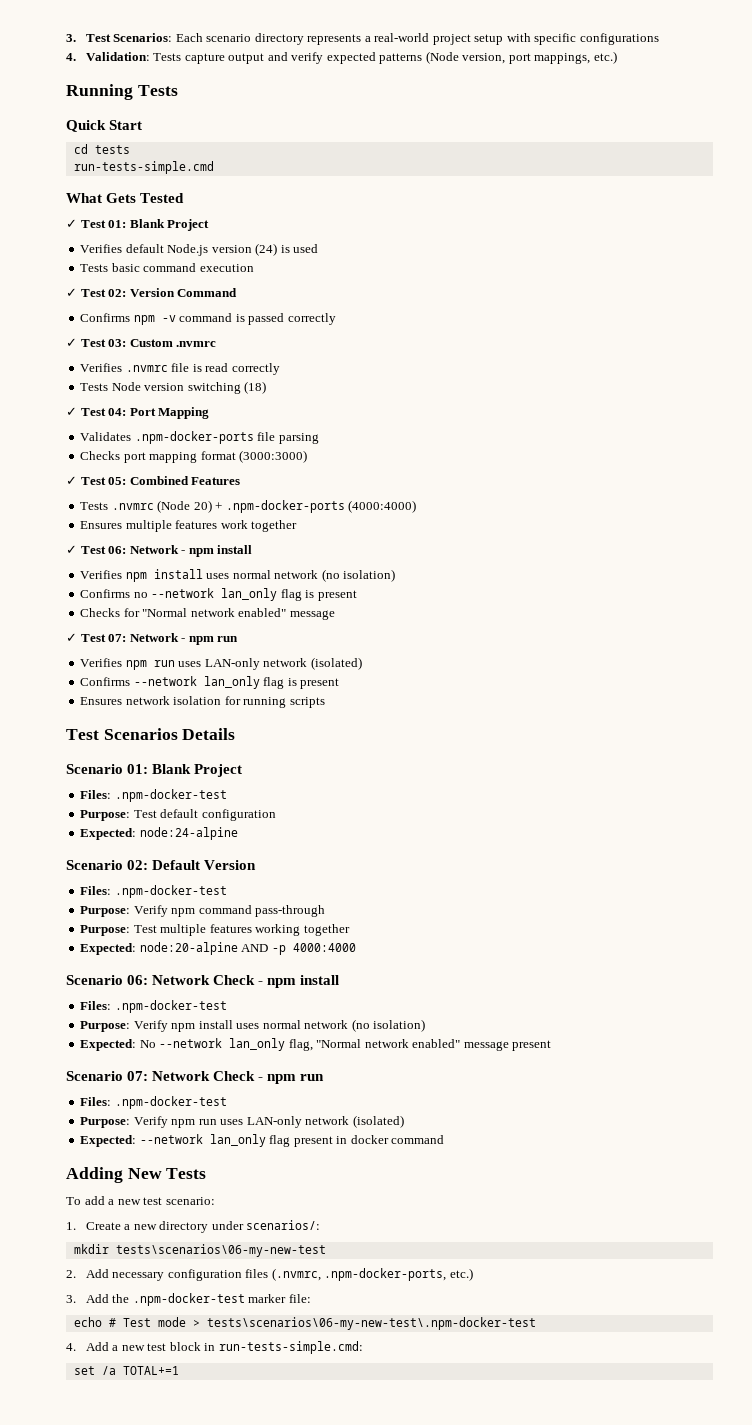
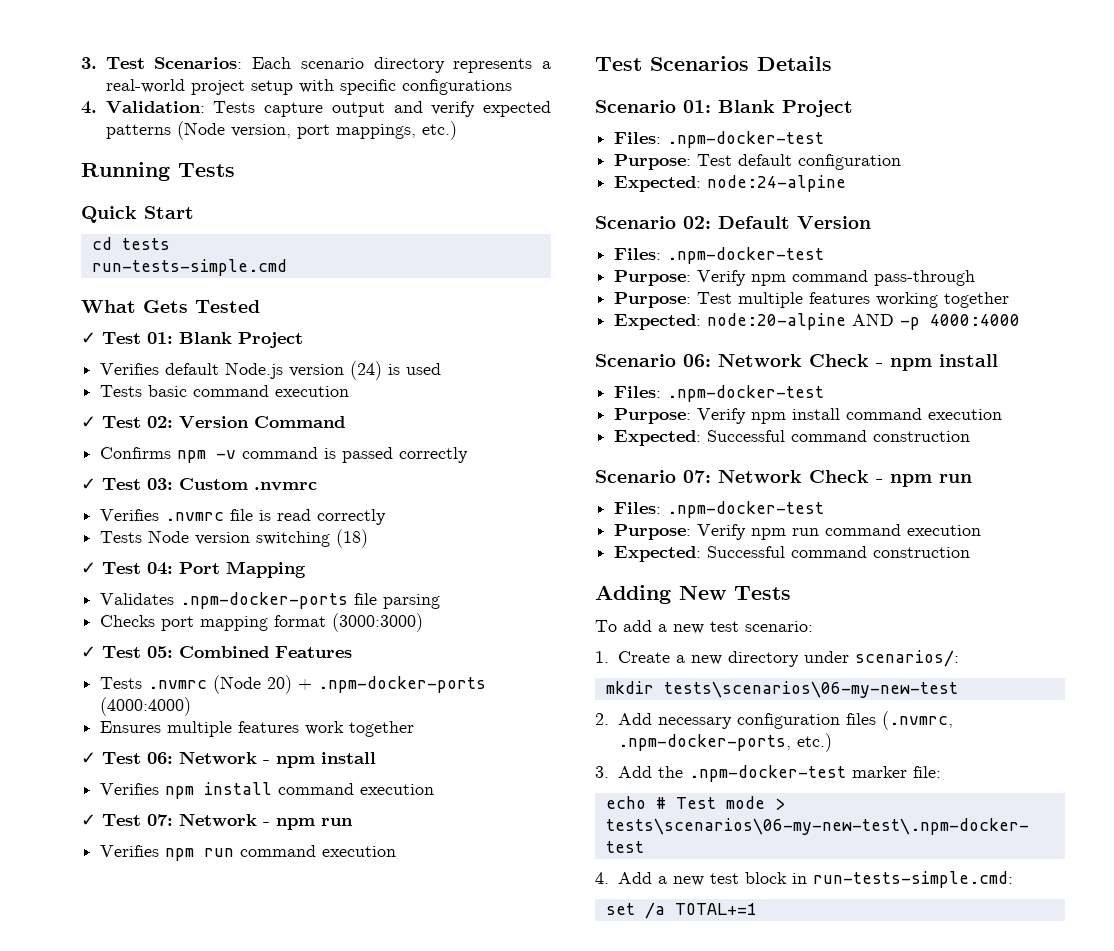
- Verifies npm install uses normal network (no isolation)
- Confirms no --network lan_only flag is present
- Checks for "Normal network enabled" message
+ Verifies npm install command execution
- Verifies npm run uses LAN-only network (isolated)
- Confirms --network lan_only flag is present
- Ensures network isolation for running scripts
+ Verifies npm run command execution
- Purpose: Verify npm install uses normal network (no isolation)
- Expected: No --network lan_only flag, "Normal network enabled" message present
+ Purpose: Verify npm install command execution
+ Expected: Successful command construction
- Purpose: Verify npm run uses LAN-only network (isolated)
- Expected: --network lan_only flag present in docker command
+ Purpose: Verify npm run command execution
+ Expected: Successful command construction

